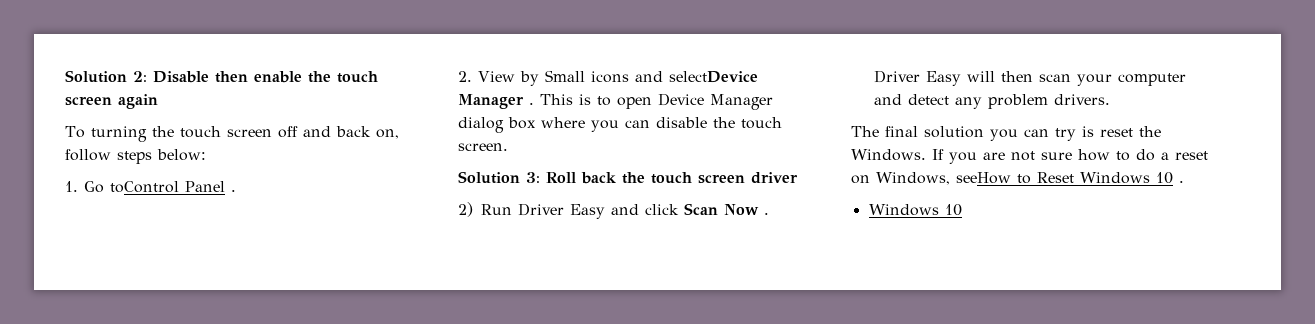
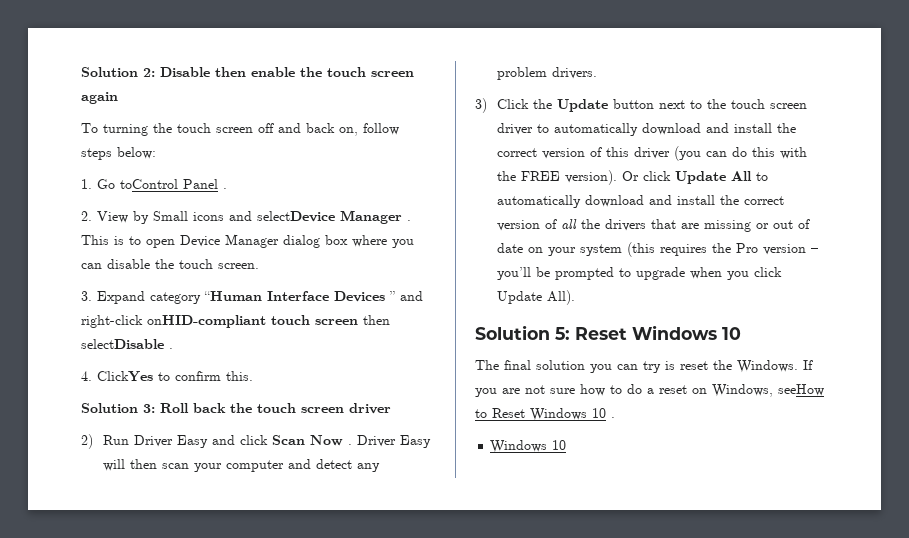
+ 3. Expand category “Human Interface Devices ” and right-click onHID-compliant touch screen then selectDisable .
+ 4. ClickYes to confirm this.
+ 3) Click the Update button next to the touch screen driver to automatically download and install the correct version of this driver (you can do this with the FREE version). Or click Update All to automatically download and install the correct version of all the drivers that are missing or out of date on your system (this requires the Pro version – you’ll be prompted to upgrade when you click Update All).
+ Solution 5: Reset Windows 10

